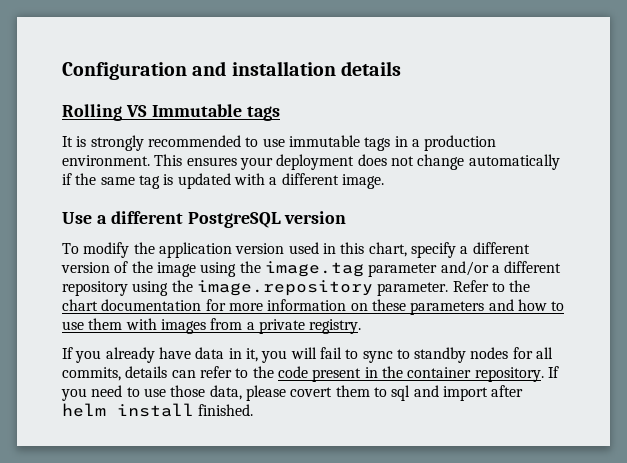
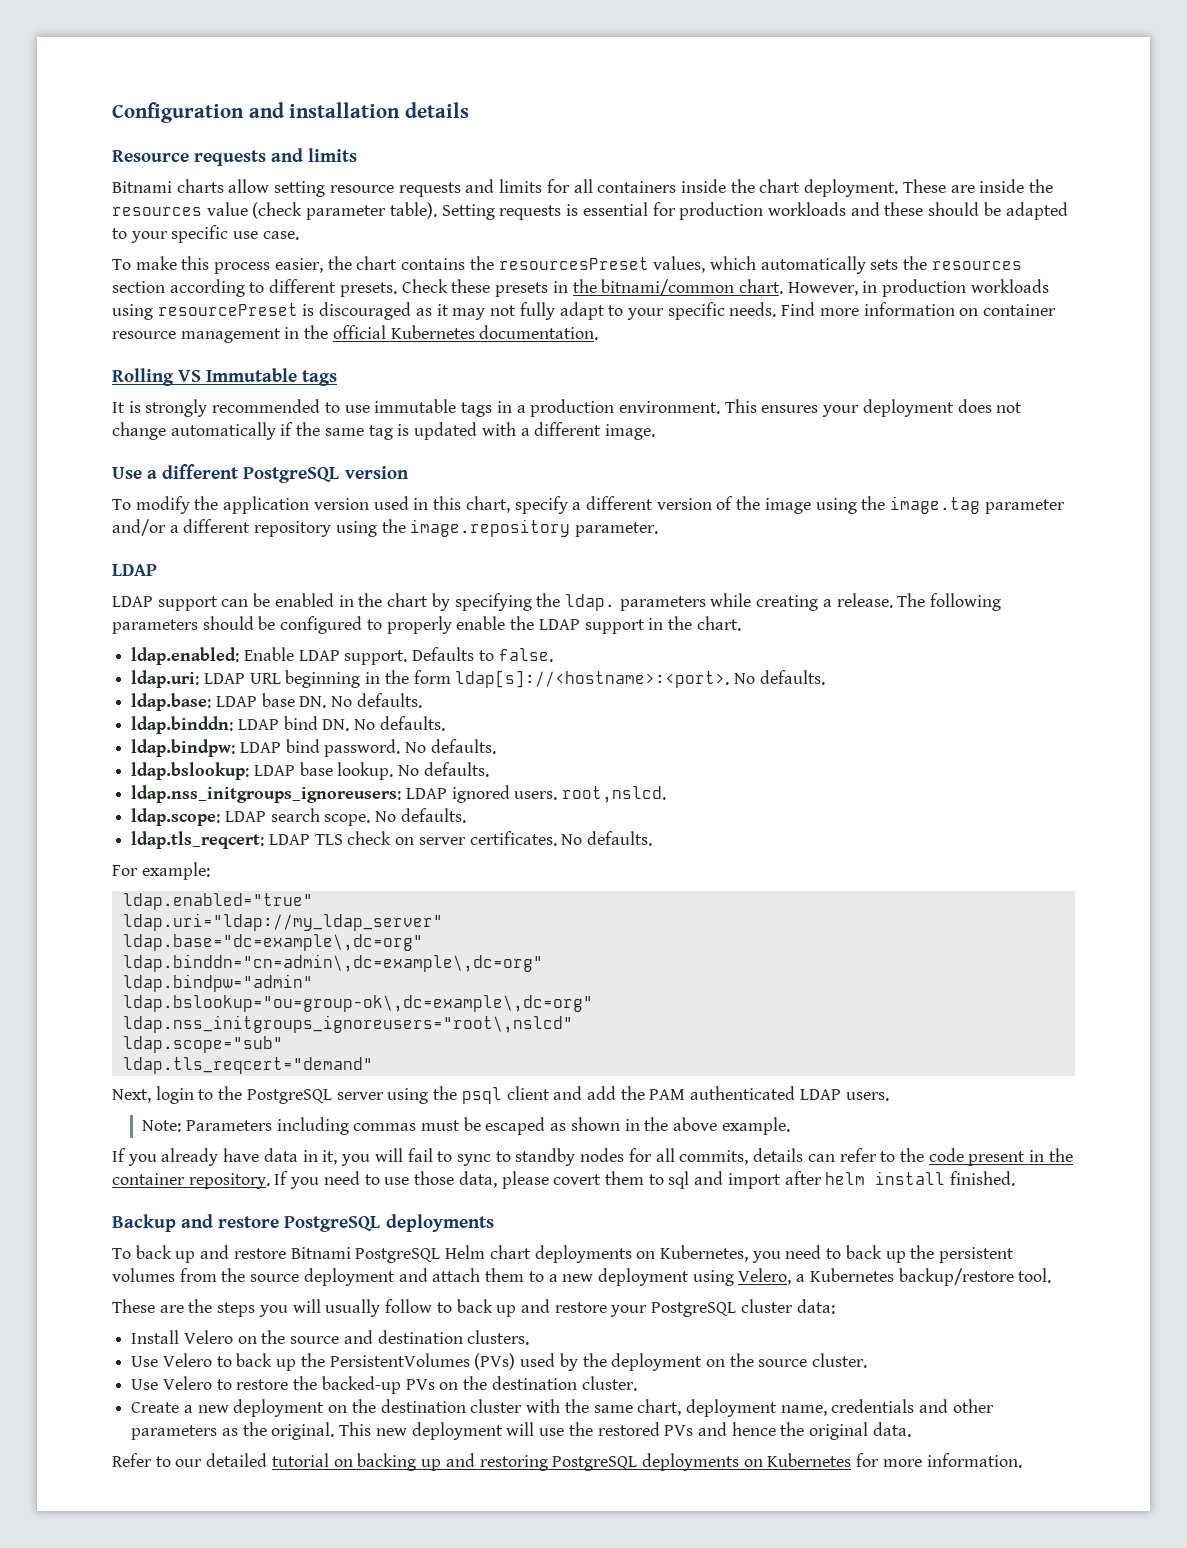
+ Resource requests and limits
+ Bitnami charts allow setting resource requests and limits for all containers inside the chart deployment. These are inside the resources value (check parameter table). Setting requests is essential for production workloads and these should be adapted to your specific use case.
+ To make this process easier, the chart contains the resourcesPreset values, which automatically sets the resources section according to different presets. Check these presets in the bitnami/common chart. However, in production workloads using resourcePreset is discouraged as it may not fully adapt to your specific needs. Find more information on container resource management in the official Kubernetes documentation.
- To modify the application version used in this chart, specify a different version of the image using the image.tag parameter and/or a different repository using the image.repository parameter. Refer to the chart documentation for more information on these parameters and how to use them with images from a private registry.
+ To modify the application version used in this chart, specify a different version of the image using the image.tag parameter and/or a different repository using the image.repository parameter.
+ LDAP
+ LDAP support can be enabled in the chart by specifying the ldap. parameters while creating a release. The following parameters should be configured to properly enable the LDAP support in the chart.
+ ldap.enabled: Enable LDAP support. Defaults to false.
+ ldap.uri: LDAP URL beginning in the form ldap[s]://<hostname>:<port>. No defaults.
+ ldap.base: LDAP base DN. No defaults.
+ ldap.binddn: LDAP bind DN. No defaults.
+ ldap.bindpw: LDAP bind password. No defaults.
+ ldap.bslookup: LDAP base lookup. No defaults.
+ ldap.nss_initgroups_ignoreusers: LDAP ignored users. root,nslcd.
+ ldap.scope: LDAP search scope. No defaults.
+ ldap.tls_reqcert: LDAP TLS check on server certificates. No defaults.
+ For example:
+ ldap.enabled="true"
+ ldap.uri="ldap://my_ldap_server"
+ ldap.base="dc=example\,dc=org"
+ ldap.binddn="cn=admin\,dc=example\,dc=org"
+ ldap.bindpw="admin"
+ ldap.bslookup="ou=group-ok\,dc=example\,dc=org"
+ ldap.nss_initgroups_ignoreusers="root\,nslcd"
+ ldap.scope="sub"
+ ldap.tls_reqcert="demand"
+ Next, login to the PostgreSQL server using the psql client and add the PAM authenticated LDAP users.
+ Note: Parameters including commas must be escaped as shown in the above example.
+ Backup and restore PostgreSQL deployments
+ To back up and restore Bitnami PostgreSQL Helm chart deployments on Kubernetes, you need to back up the persistent volumes from the source deployment and attach them to a new deployment using Velero, a Kubernetes backup/restore tool.
+ These are the steps you will usually follow to back up and restore your PostgreSQL cluster data:
+ Install Velero on the source and destination clusters.
+ Use Velero to back up the PersistentVolumes (PVs) used by the deployment on the source cluster.
+ Use Velero to restore the backed-up PVs on the destination cluster.
+ Create a new deployment on the destination cluster with the same chart, deployment name, credentials and other parameters as the original. This new deployment will use the restored PVs and hence the original data.
+ Refer to our detailed tutorial on backing up and restoring PostgreSQL deployments on Kubernetes for more information.

